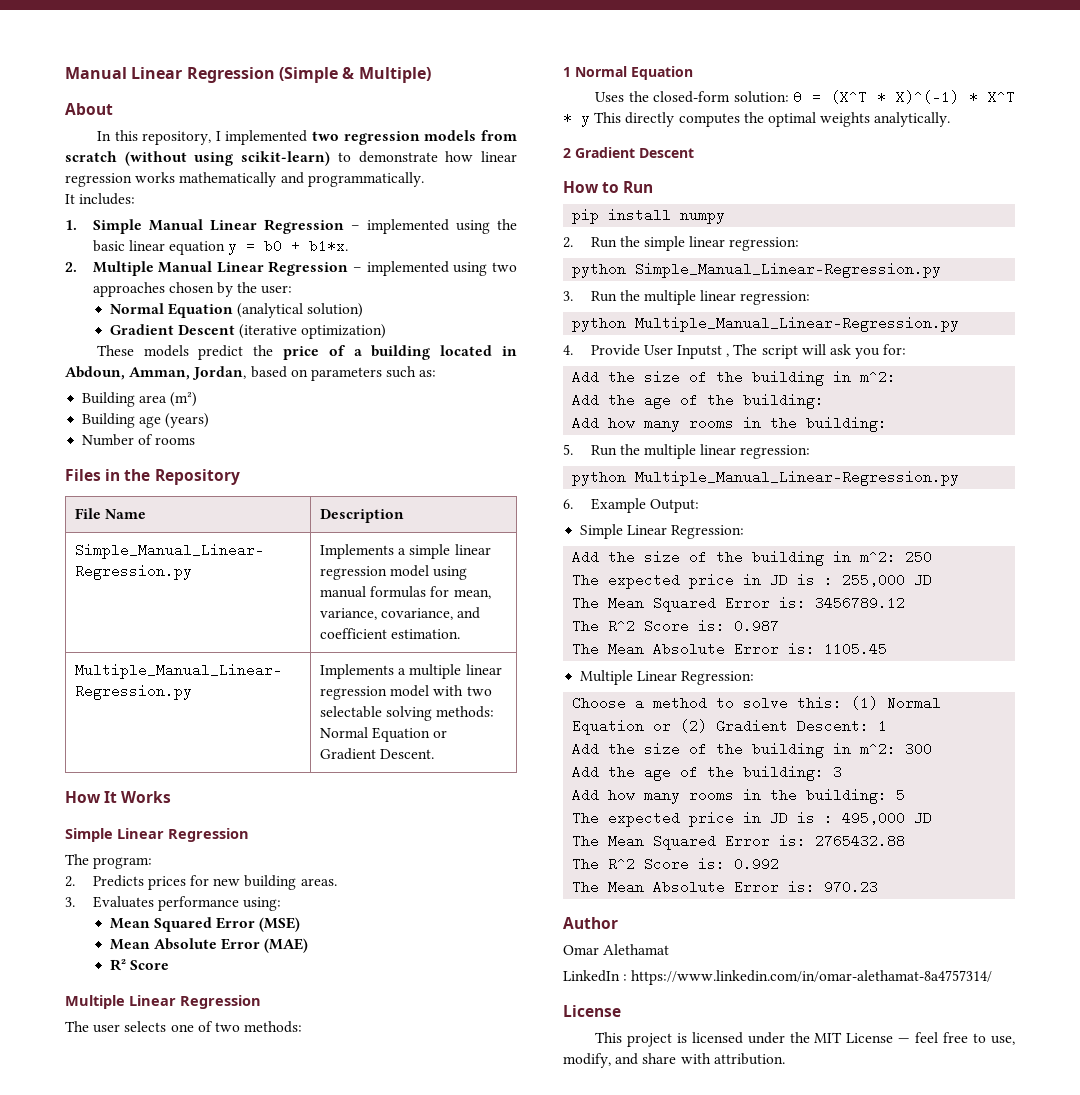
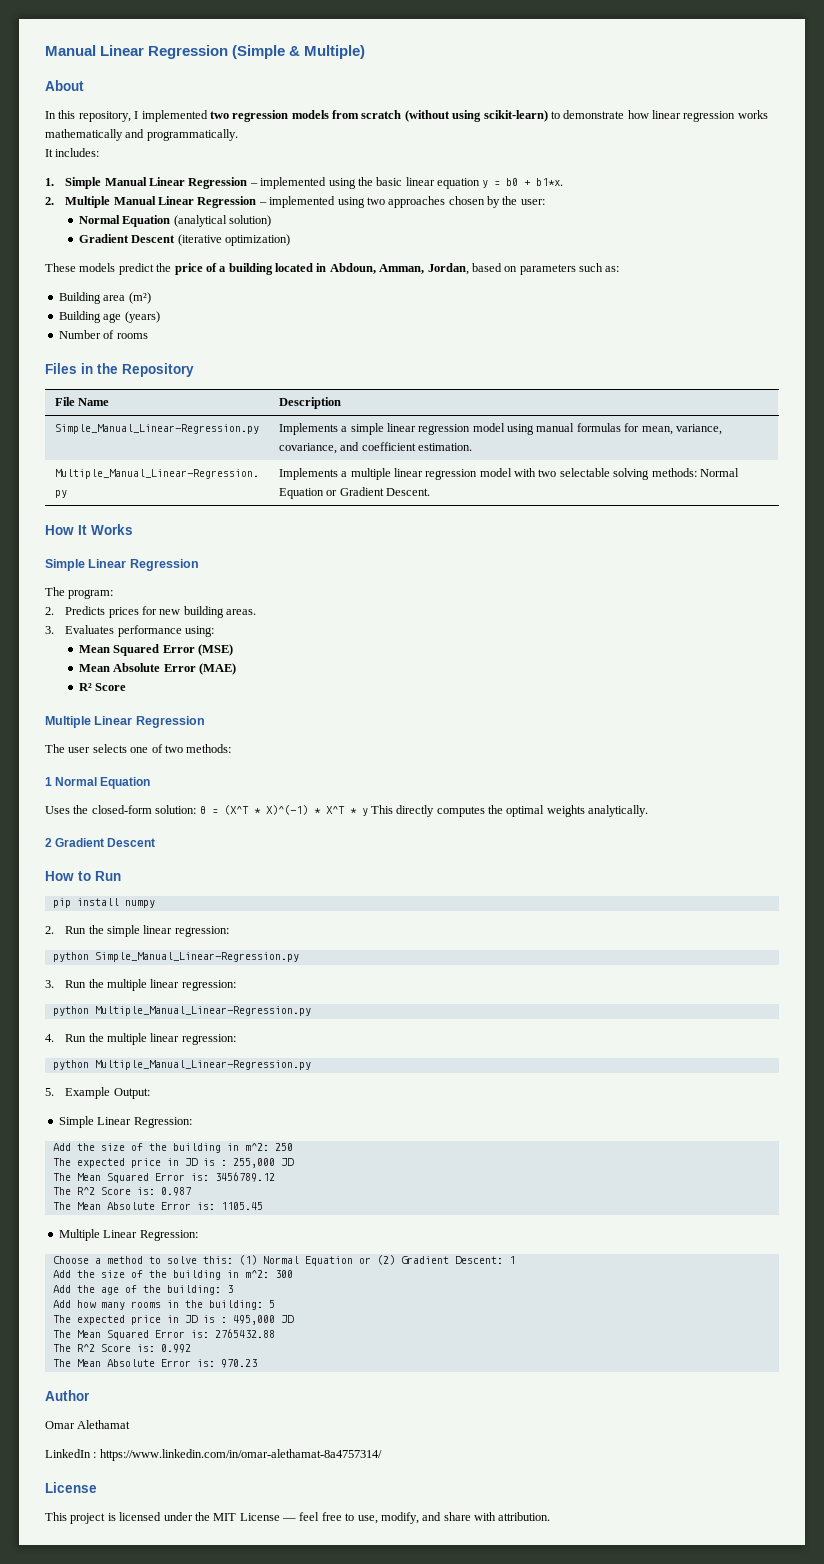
- 4. Provide User Inputst , The script will ask you for:
- Add the size of the building in m^2:
- Add the age of the building:
- Add how many rooms in the building:
- 5. Run the multiple linear regression:
+ 4. Run the multiple linear regression:
  python Multiple_Manual_Linear-Regression.py
- 6. Example Output:
+ 5. Example Output:

